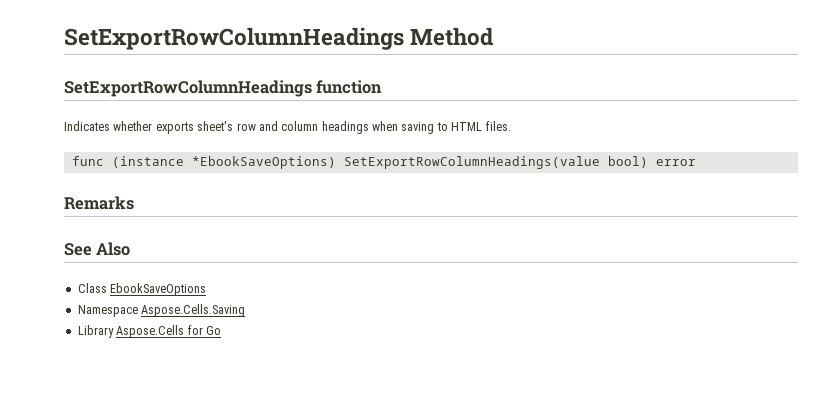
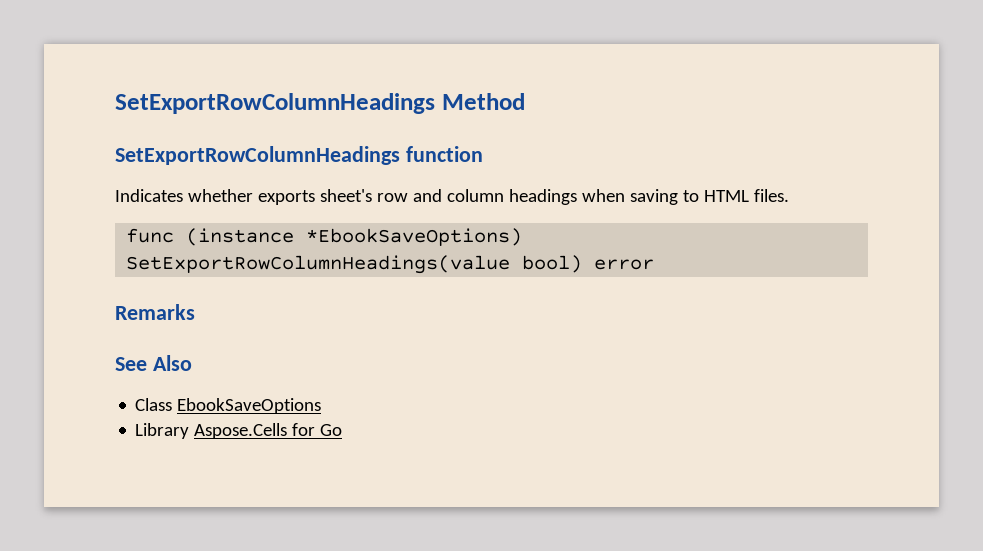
- Namespace Aspose.Cells.Saving

